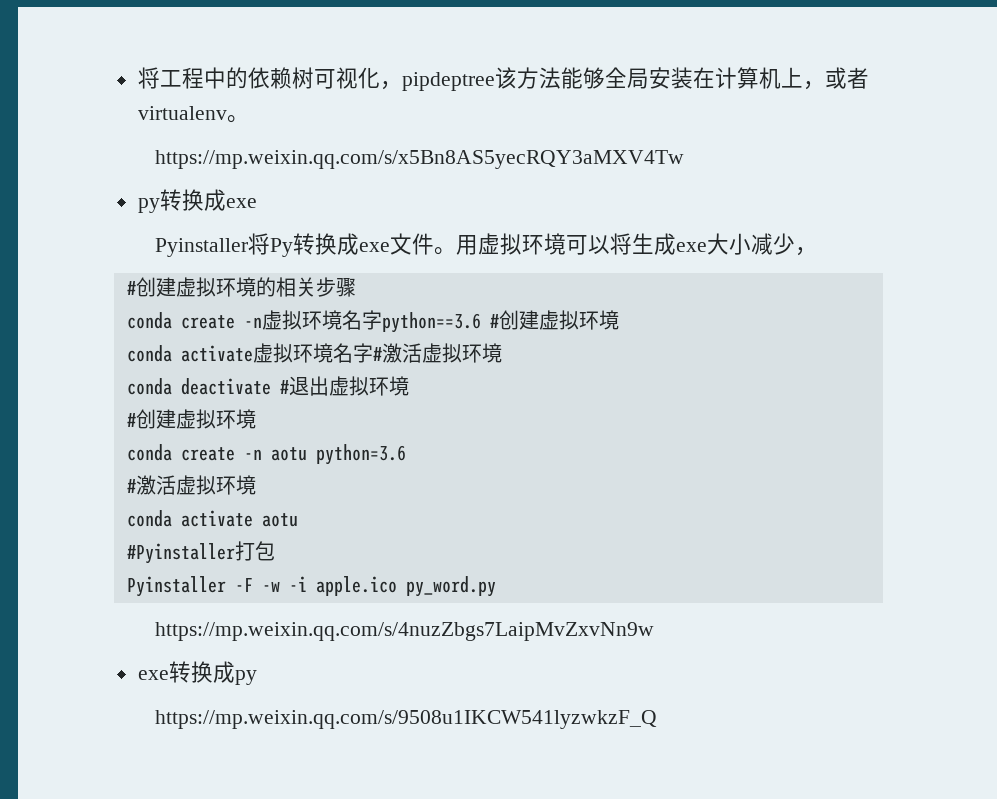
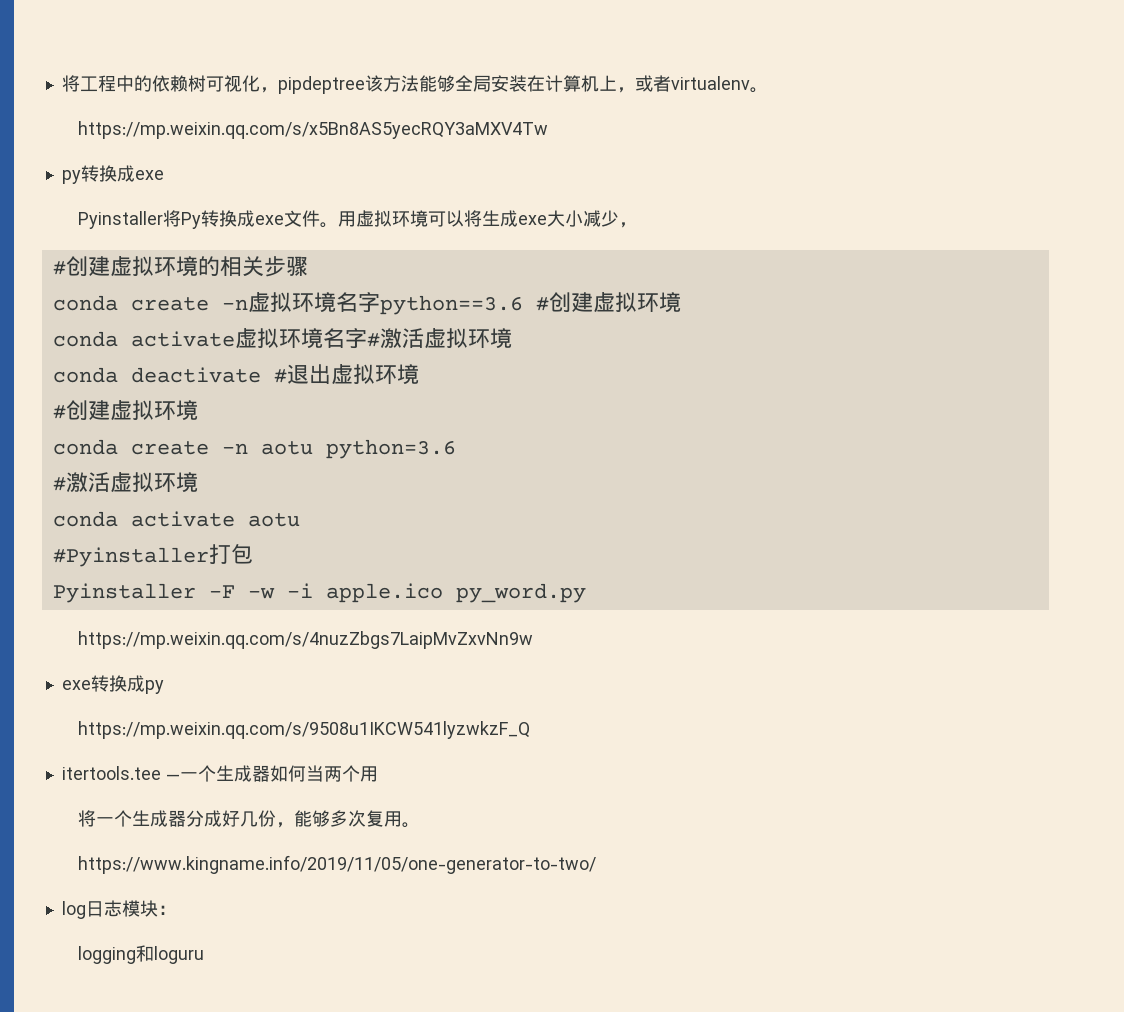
+ itertools.tee —一个生成器如何当两个用
+ 将一个生成器分成好几份，能够多次复用。
+ https://www.kingname.info/2019/11/05/one-generator-to-two/
+ log日志模块：
+ logging和loguru

